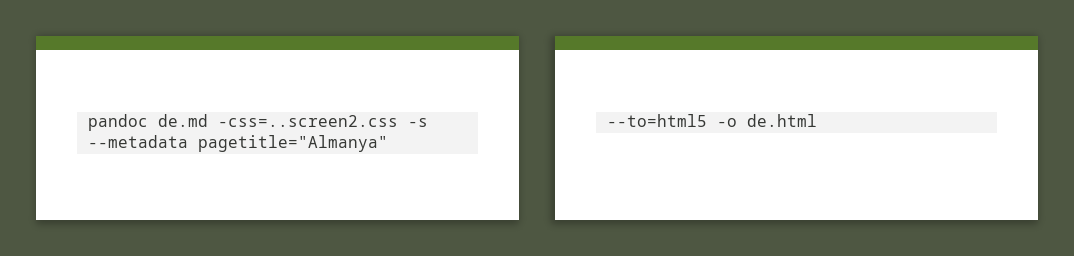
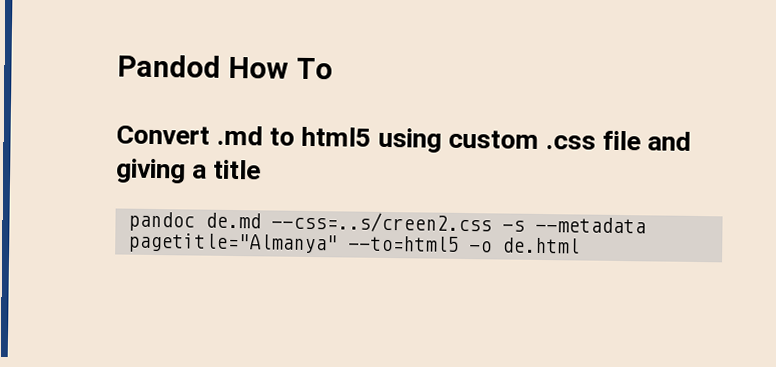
+ Pandod How To
+ Convert .md to html5 using custom .css file and giving a title
- pandoc de.md -css=..screen2.css -s --metadata pagetitle="Almanya" --to=html5 -o de.html
+ pandoc de.md --css=..s/creen2.css -s --metadata pagetitle="Almanya" --to=html5 -o de.html

